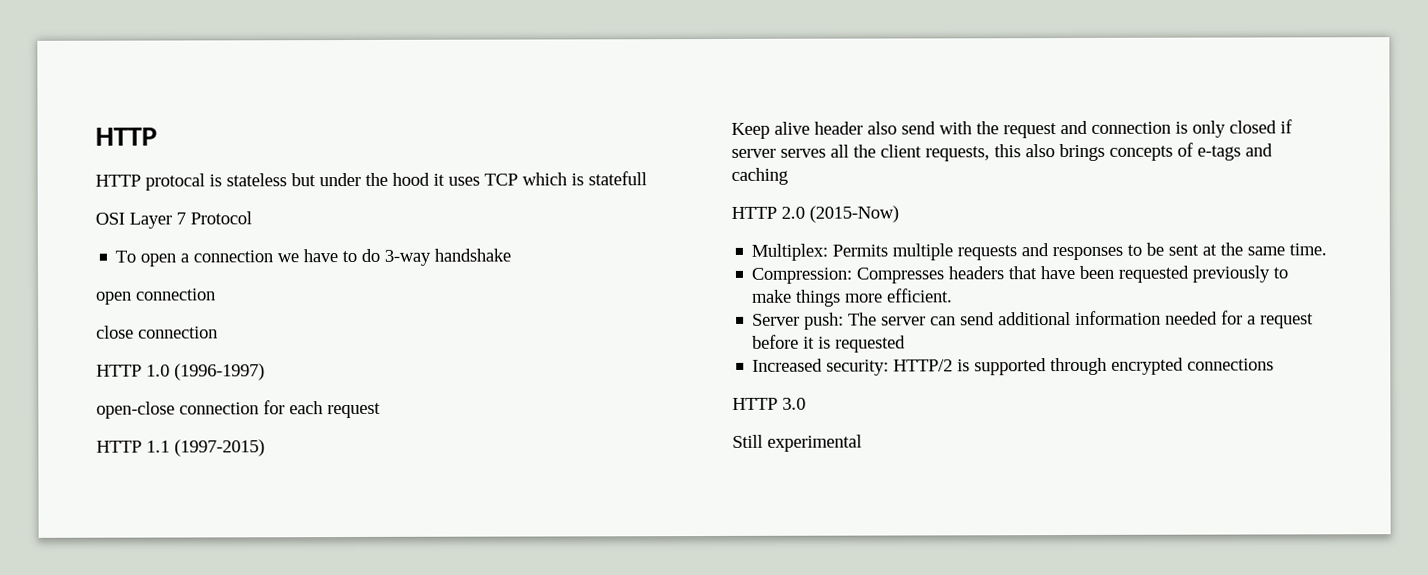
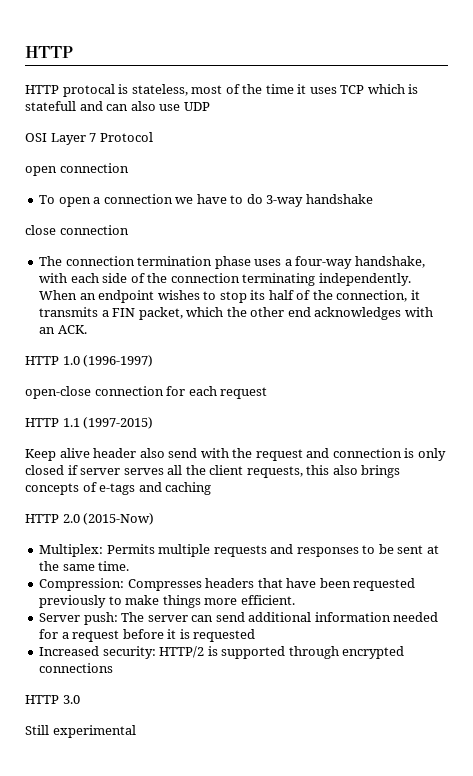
- HTTP protocal is stateless but under the hood it uses TCP which is statefull
+ HTTP protocal is stateless, most of the time it uses TCP which is statefull and can also use UDP
+ open connection
- open connection
  close connection
+ The connection termination phase uses a four-way handshake, with each side of the connection terminating independently. When an endpoint wishes to stop its half of the connection, it transmits a FIN packet, which the other end acknowledges with an ACK.

